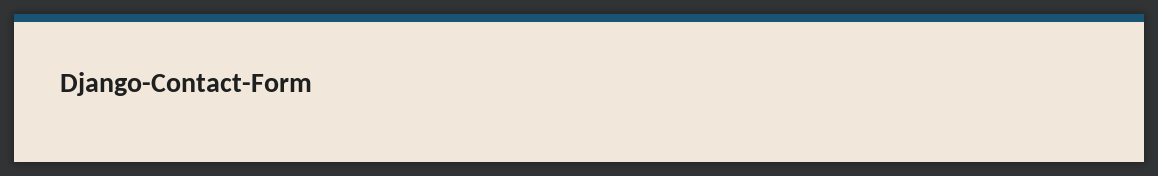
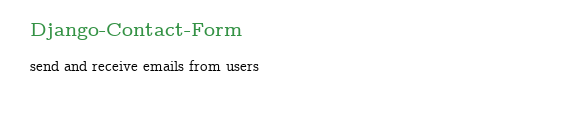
+ send and receive emails from users

